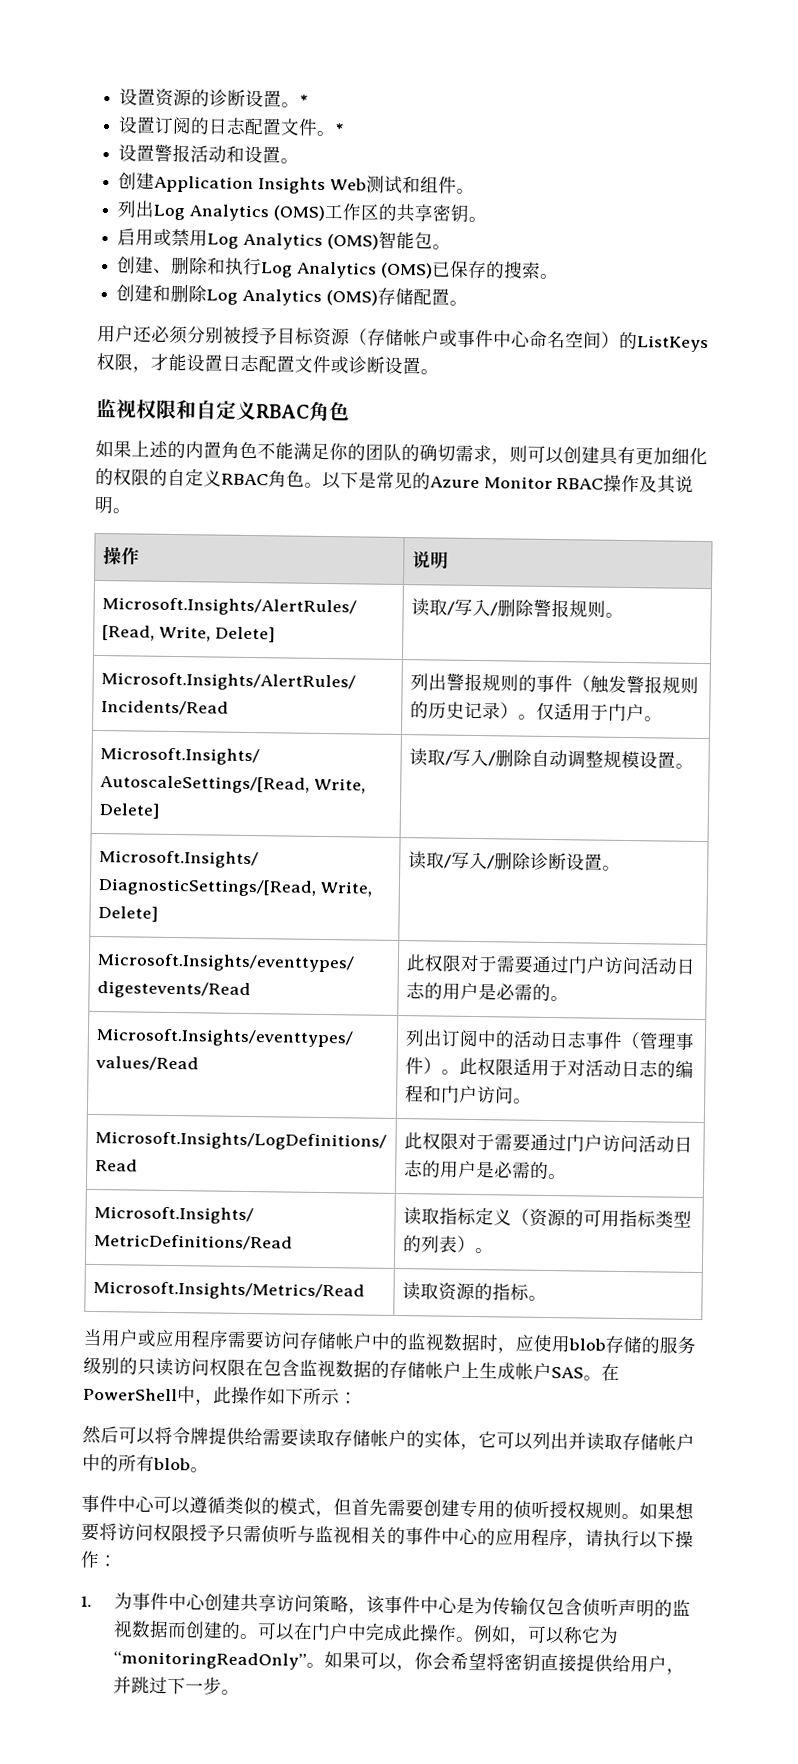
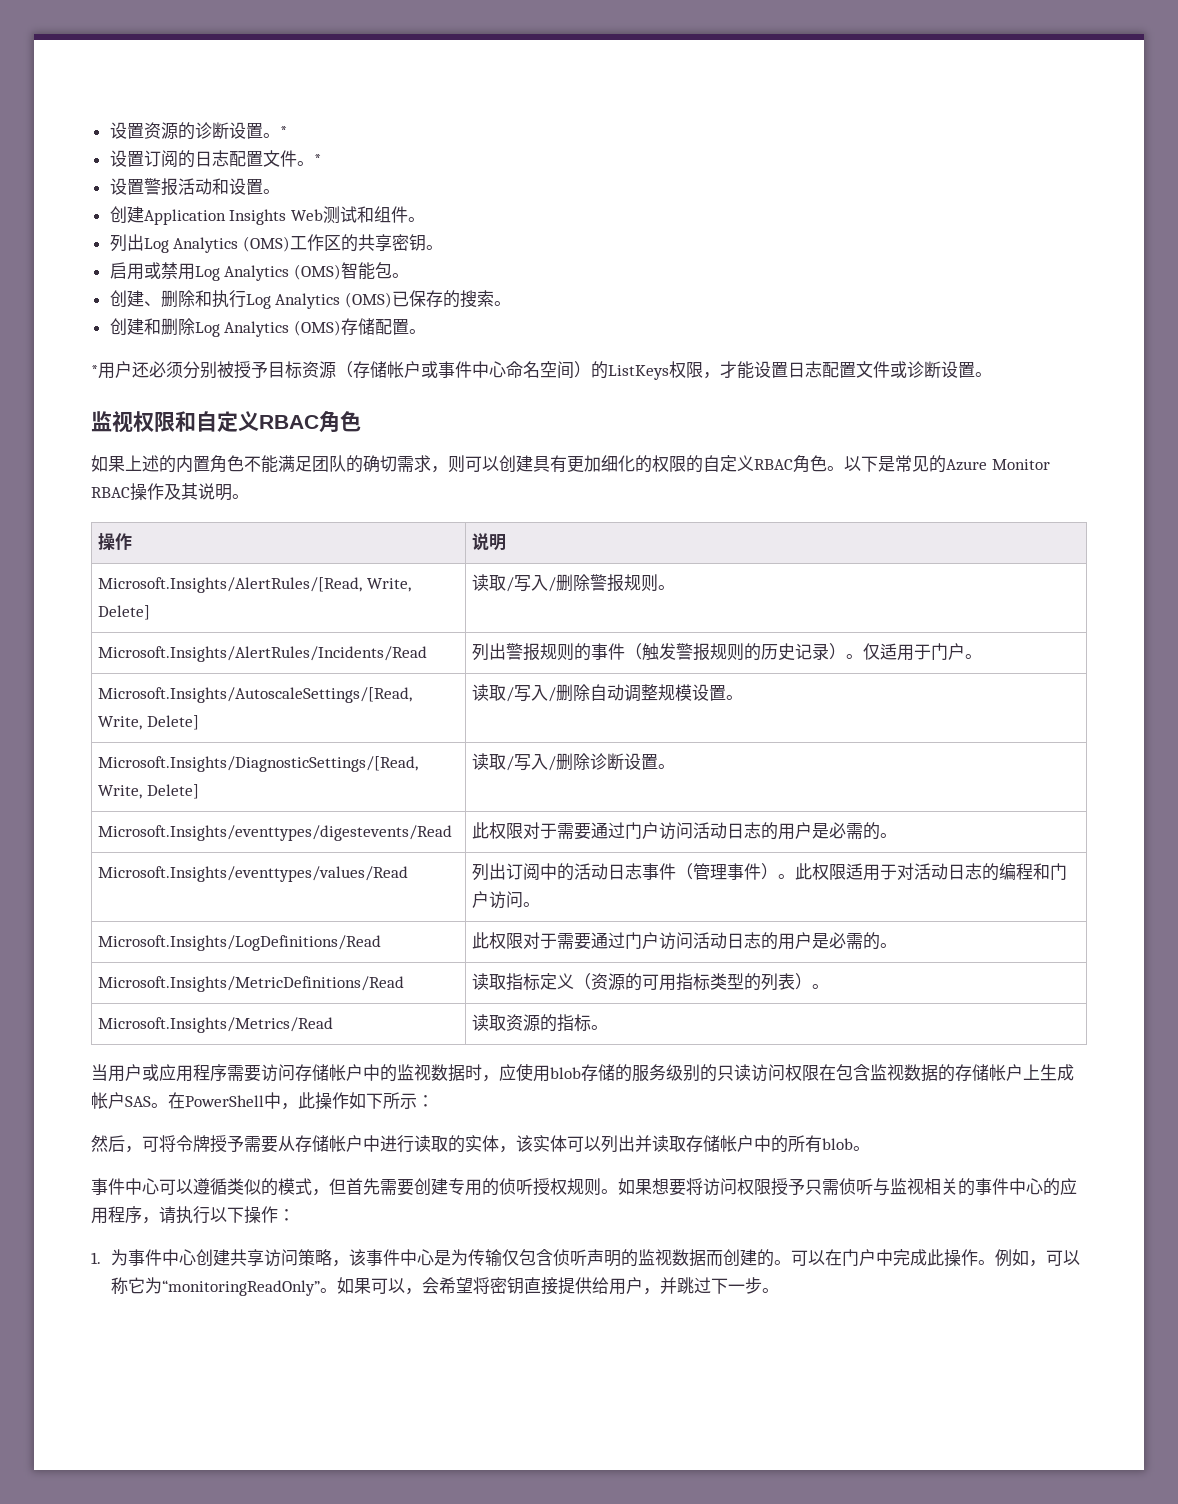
- 用户还必须分别被授予目标资源（存储帐户或事件中心命名空间）的ListKeys权限，才能设置日志配置文件或诊断设置。
+ *用户还必须分别被授予目标资源（存储帐户或事件中心命名空间）的ListKeys权限，才能设置日志配置文件或诊断设置。
- 如果上述的内置角色不能满足你的团队的确切需求，则可以创建具有更加细化的权限的自定义RBAC角色。
+ 如果上述的内置角色不能满足团队的确切需求，则可以创建具有更加细化的权限的自定义RBAC角色。
- 然后可以将令牌提供给需要读取存储帐户的实体，它可以列出并读取存储帐户中的所有blob。
+ 然后，可将令牌授予需要从存储帐户中进行读取的实体，该实体可以列出并读取存储帐户中的所有blob。
- 如果可以，你会希望将密钥直接提供给用户，并跳过下一步。
+ 如果可以，会希望将密钥直接提供给用户，并跳过下一步。

